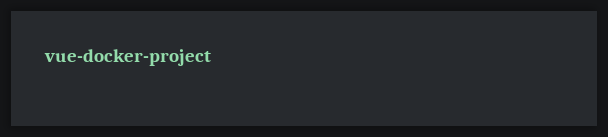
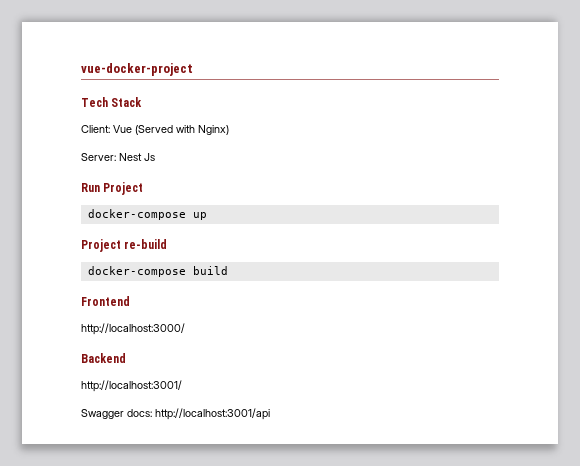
+ Tech Stack
+ Client: Vue (Served with Nginx)
+ Server: Nest Js
+ Run Project
+ docker-compose up
+ Project re-build
+ docker-compose build
+ Frontend
+ http://localhost:3000/
+ Backend
+ http://localhost:3001/
+ Swagger docs: http://localhost:3001/api

